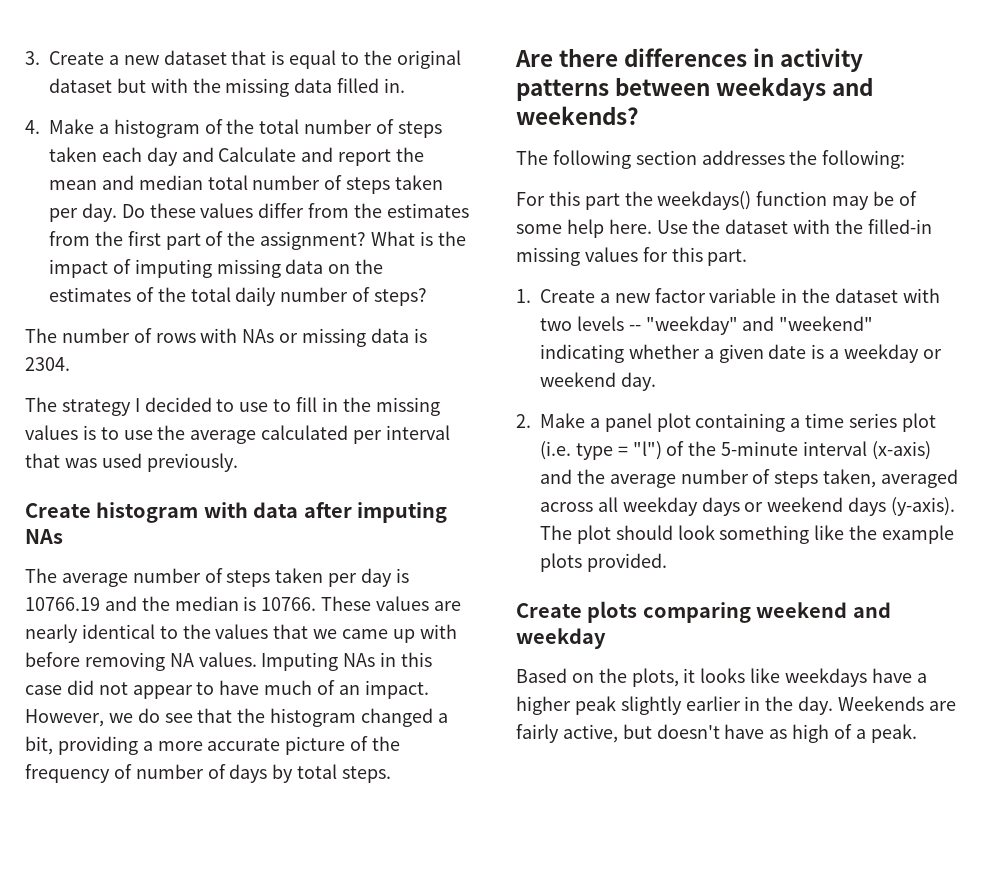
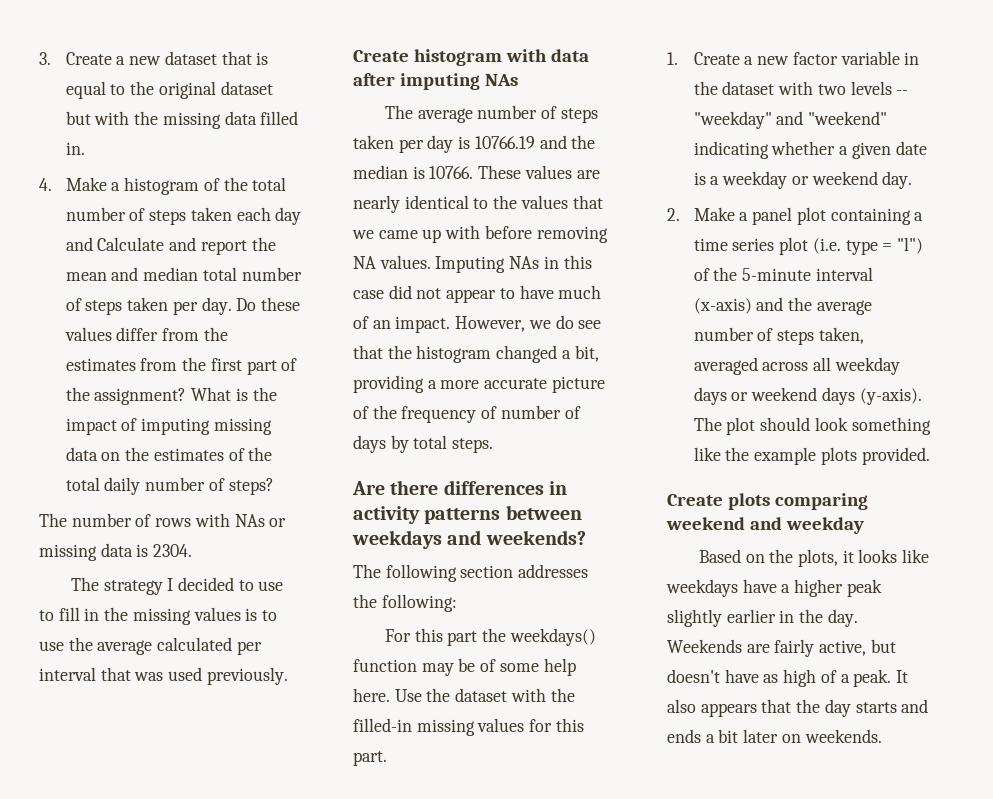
+ It also appears that the day starts and ends a bit later on weekends.

